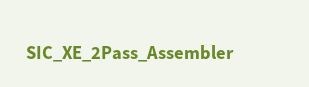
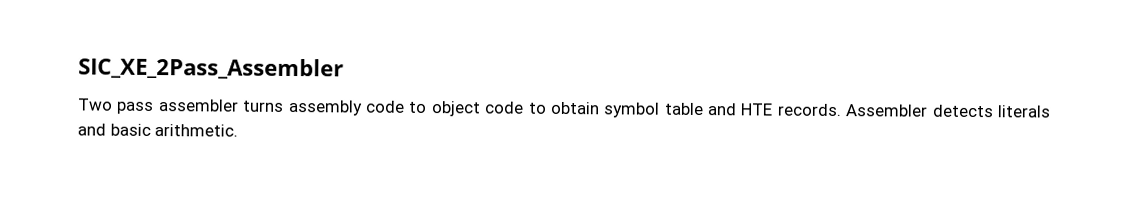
+ Two pass assembler turns assembly code to object code to obtain symbol table and HTE records. Assembler detects literals and basic arithmetic.

